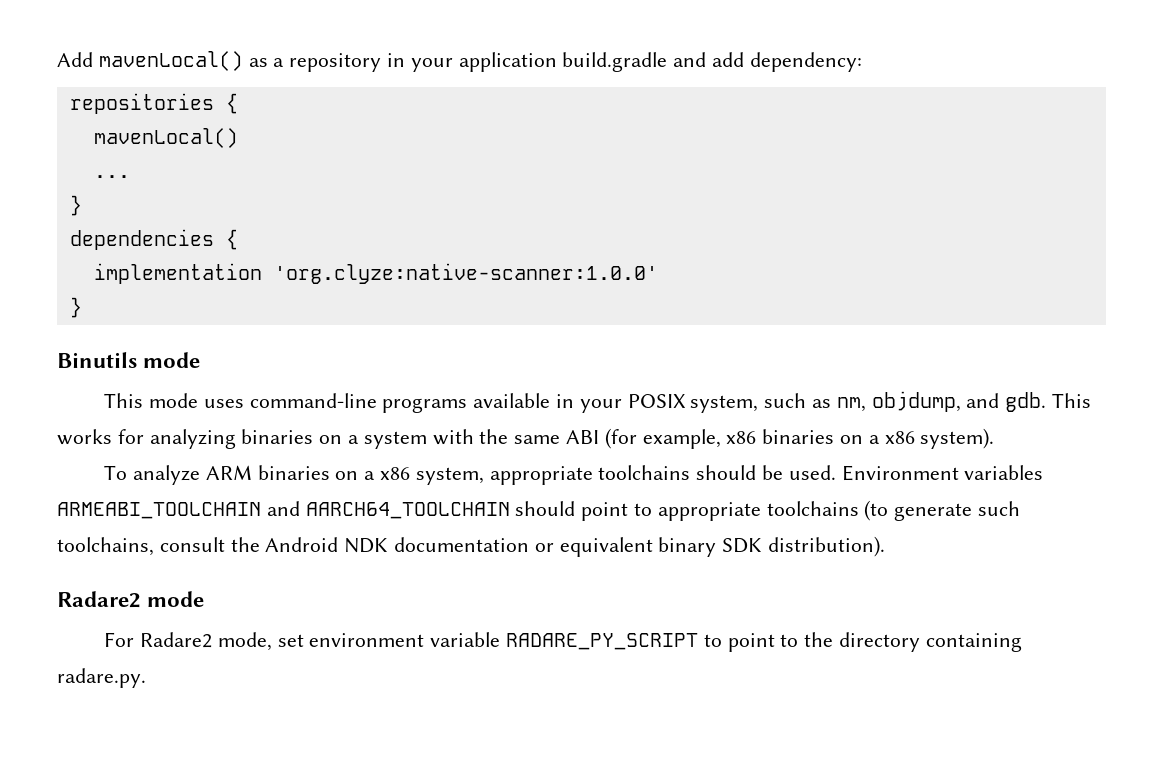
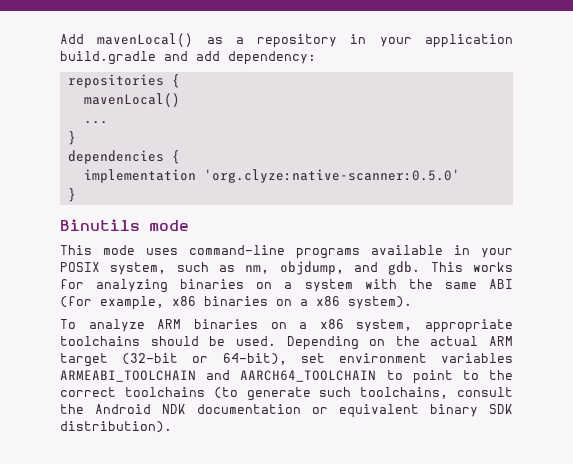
- implementation 'org.clyze:native-scanner:1.0.0'
+ implementation 'org.clyze:native-scanner:0.5.0'
- Environment variables ARMEABI_TOOLCHAIN and AARCH64_TOOLCHAIN should point to appropriate toolchains (to generate such toolchains, consult the Android NDK documentation or equivalent binary SDK distribution).
+ Depending on the actual ARM target (32-bit or 64-bit), set environment variables ARMEABI_TOOLCHAIN and AARCH64_TOOLCHAIN to point to the correct toolchains (to generate such toolchains, consult the Android NDK documentation or equivalent binary SDK distribution).
- Radare2 mode
- For Radare2 mode, set environment variable RADARE_PY_SCRIPT to point to the directory containing radare.py.

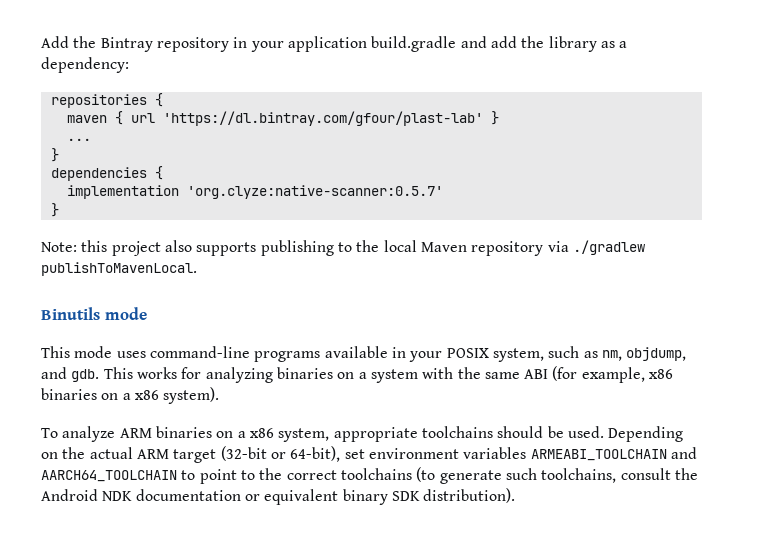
- Add mavenLocal() as a repository in your application build.gradle and add dependency:
+ Add the Bintray repository in your application build.gradle and add the library as a dependency:
  repositories {
- mavenLocal()
+ maven { url 'https://dl.bintray.com/gfour/plast-lab' }
- implementation 'org.clyze:native-scanner:0.5.0'
+ implementation 'org.clyze:native-scanner:0.5.7'
  }
+ Note: this project also supports publishing to the local Maven repository via ./gradlew publishToMavenLocal.

